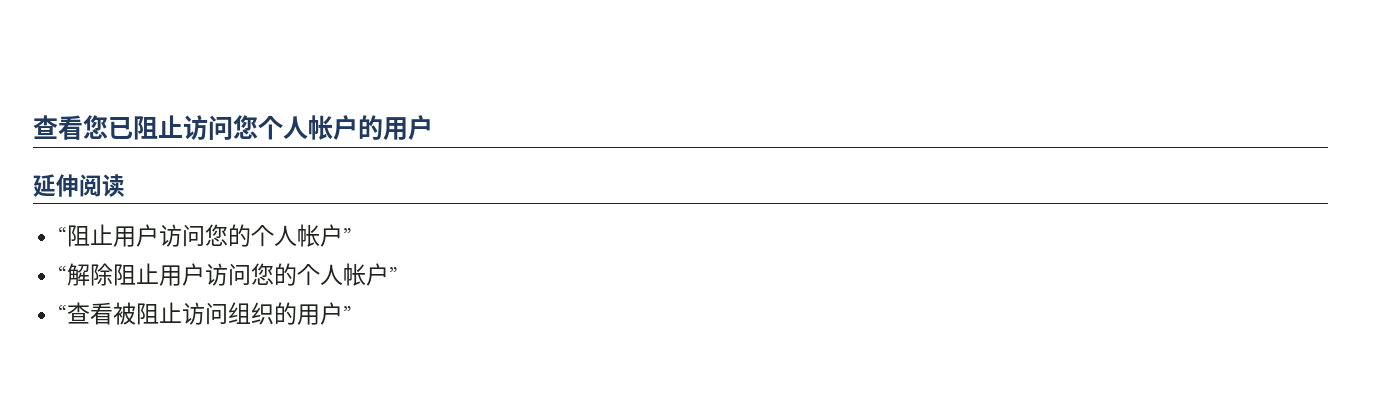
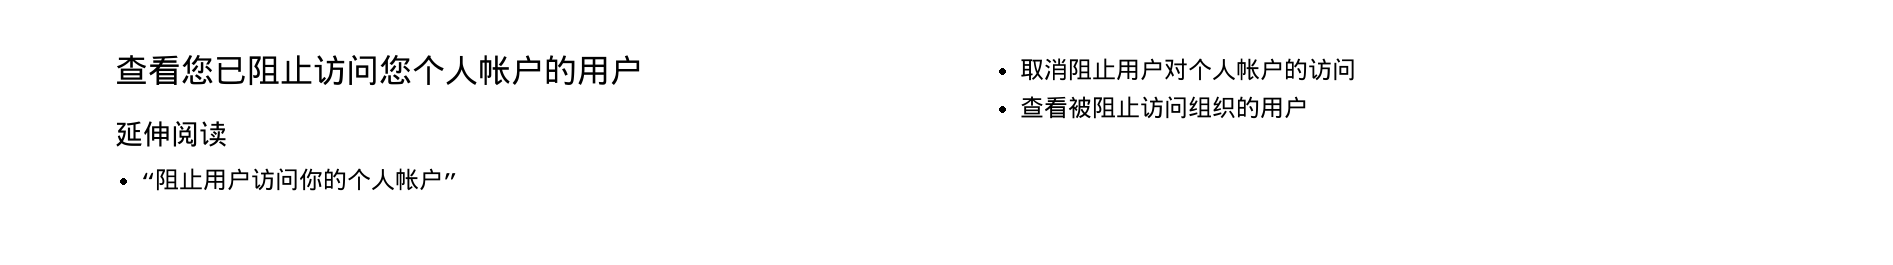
- “阻止用户访问您的个人帐户”
- “解除阻止用户访问您的个人帐户”
- “查看被阻止访问组织的用户”
+ “阻止用户访问你的个人帐户”
+ 取消阻止用户对个人帐户的访问
+ 查看被阻止访问组织的用户

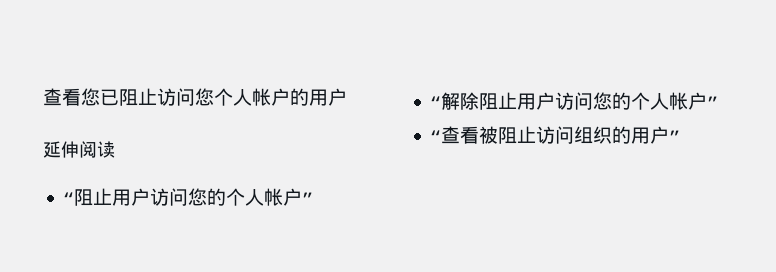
- “阻止用户访问你的个人帐户”
- 取消阻止用户对个人帐户的访问
- 查看被阻止访问组织的用户
+ “阻止用户访问您的个人帐户”
+ “解除阻止用户访问您的个人帐户”
+ “查看被阻止访问组织的用户”

